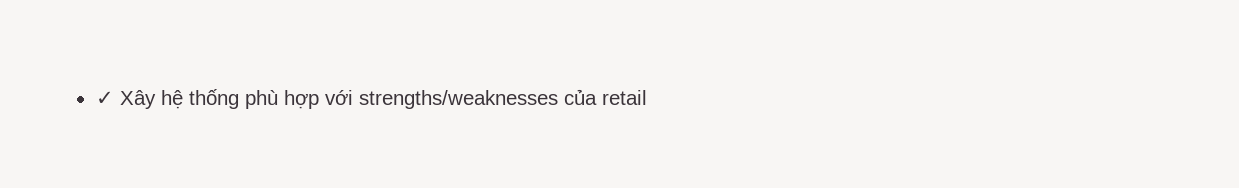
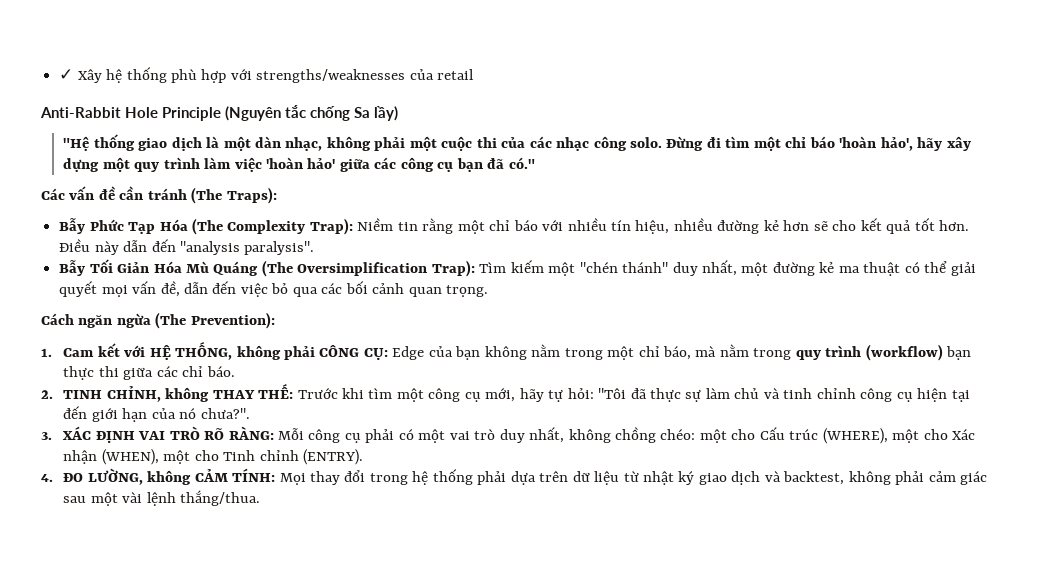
+ Anti-Rabbit Hole Principle (Nguyên tắc chống Sa lầy)
+ "Hệ thống giao dịch là một dàn nhạc, không phải một cuộc thi của các nhạc công solo. Đừng đi tìm một chỉ báo 'hoàn hảo', hãy xây dựng một quy trình làm việc 'hoàn hảo' giữa các công cụ bạn đã có."
+ Các vấn đề cần tránh (The Traps):
+ Bẫy Phức Tạp Hóa (The Complexity Trap): Niềm tin rằng một chỉ báo với nhiều tín hiệu, nhiều đường kẻ hơn sẽ cho kết quả tốt hơn. Điều này dẫn đến "analysis paralysis".
+ Bẫy Tối Giản Hóa Mù Quáng (The Oversimplification Trap): Tìm kiếm một "chén thánh" duy nhất, một đường kẻ ma thuật có thể giải quyết mọi vấn đề, dẫn đến việc bỏ qua các bối cảnh quan trọng.
+ Cách ngăn ngừa (The Prevention):
+ 1. Cam kết với HỆ THỐNG, không phải CÔNG CỤ: Edge của bạn không nằm trong một chỉ báo, mà nằm trong quy trình (workflow) bạn thực thi giữa các chỉ báo.
+ 2. TINH CHỈNH, không THAY THẾ: Trước khi tìm một công cụ mới, hãy tự hỏi: "Tôi đã thực sự làm chủ và tinh chỉnh công cụ hiện tại đến giới hạn của nó chưa?".
+ 3. XÁC ĐỊNH VAI TRÒ RÕ RÀNG: Mỗi công cụ phải có một vai trò duy nhất, không chồng chéo: một cho Cấu trúc (WHERE), một cho Xác nhận (WHEN), một cho Tinh chỉnh (ENTRY).
+ 4. ĐO LƯỜNG, không CẢM TÍNH: Mọi thay đổi trong hệ thống phải dựa trên dữ liệu từ nhật ký giao dịch và backtest, không phải cảm giác sau một vài lệnh thắng/thua.

